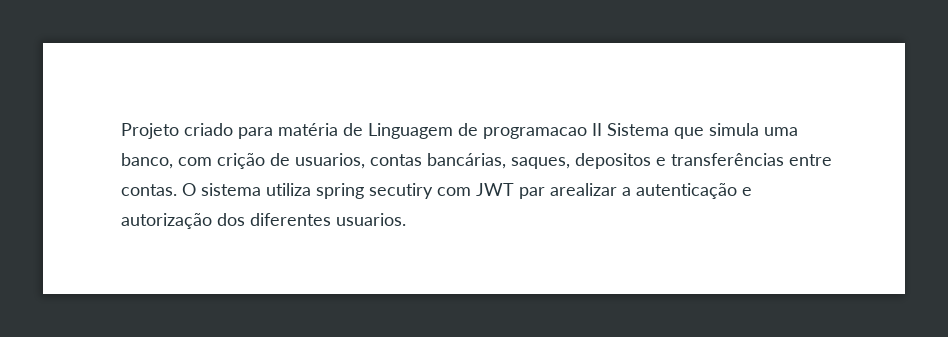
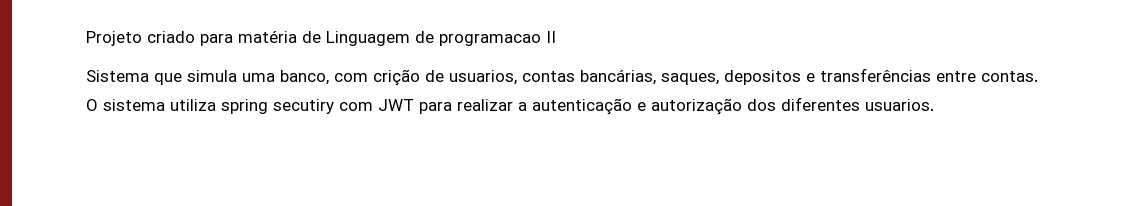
- Projeto criado para matéria de Linguagem de programacao II Sistema que simula uma banco, com crição de usuarios, contas bancárias, saques, depositos e transferências entre contas.
+ Projeto criado para matéria de Linguagem de programacao II
+ Sistema que simula uma banco, com crição de usuarios, contas bancárias, saques, depositos e transferências entre contas.
- O sistema utiliza spring secutiry com JWT par arealizar a autenticação e autorização dos diferentes usuarios.
+ O sistema utiliza spring secutiry com JWT para realizar a autenticação e autorização dos diferentes usuarios.

